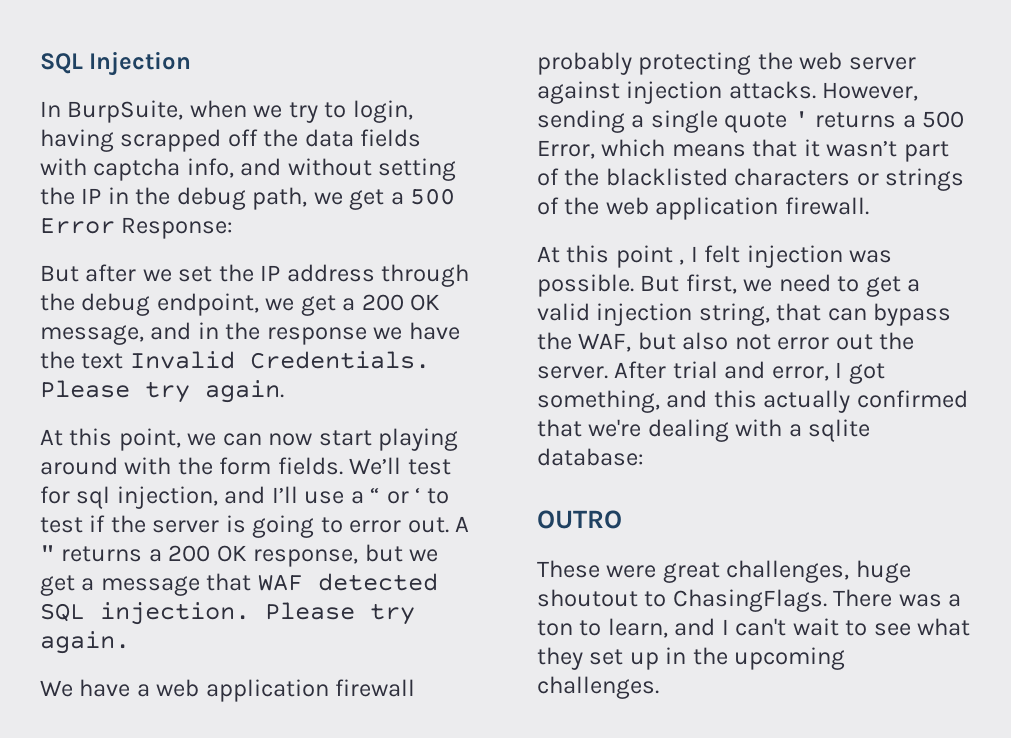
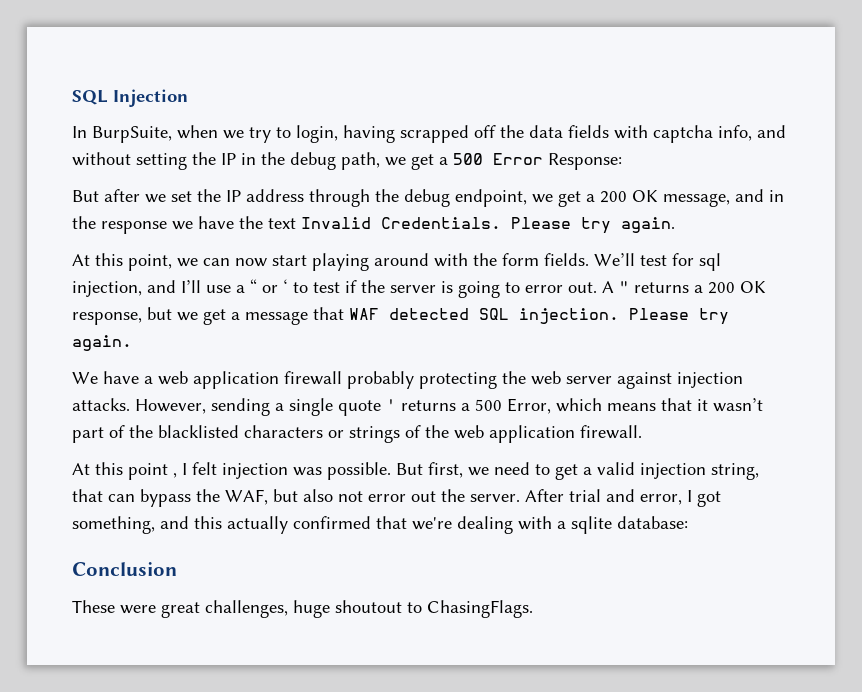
- OUTRO
+ Conclusion
- There was a ton to learn, and I can't wait to see what they set up in the upcoming challenges.

